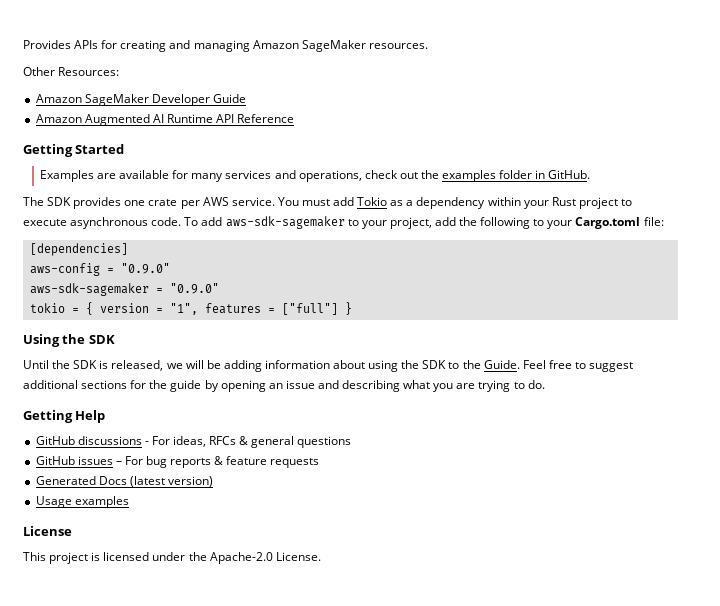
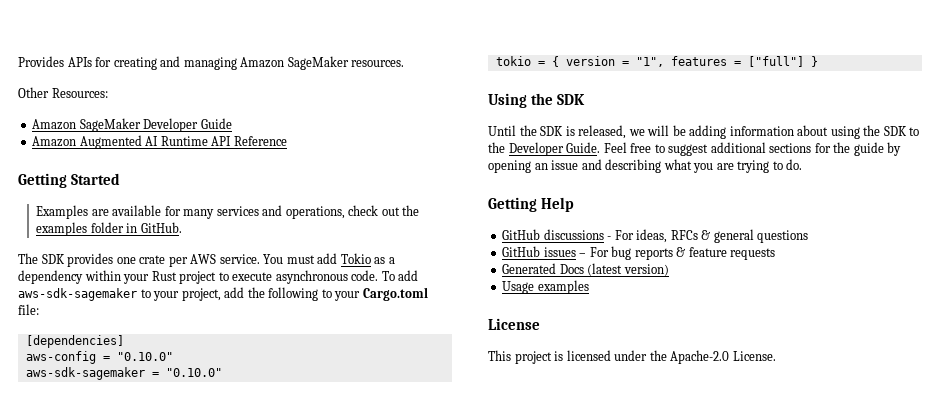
- aws-config = "0.9.0"
+ aws-config = "0.10.0"
- aws-sdk-sagemaker = "0.9.0"
+ aws-sdk-sagemaker = "0.10.0"
- Until the SDK is released, we will be adding information about using the SDK to the Guide.
+ Until the SDK is released, we will be adding information about using the SDK to the Developer Guide.

